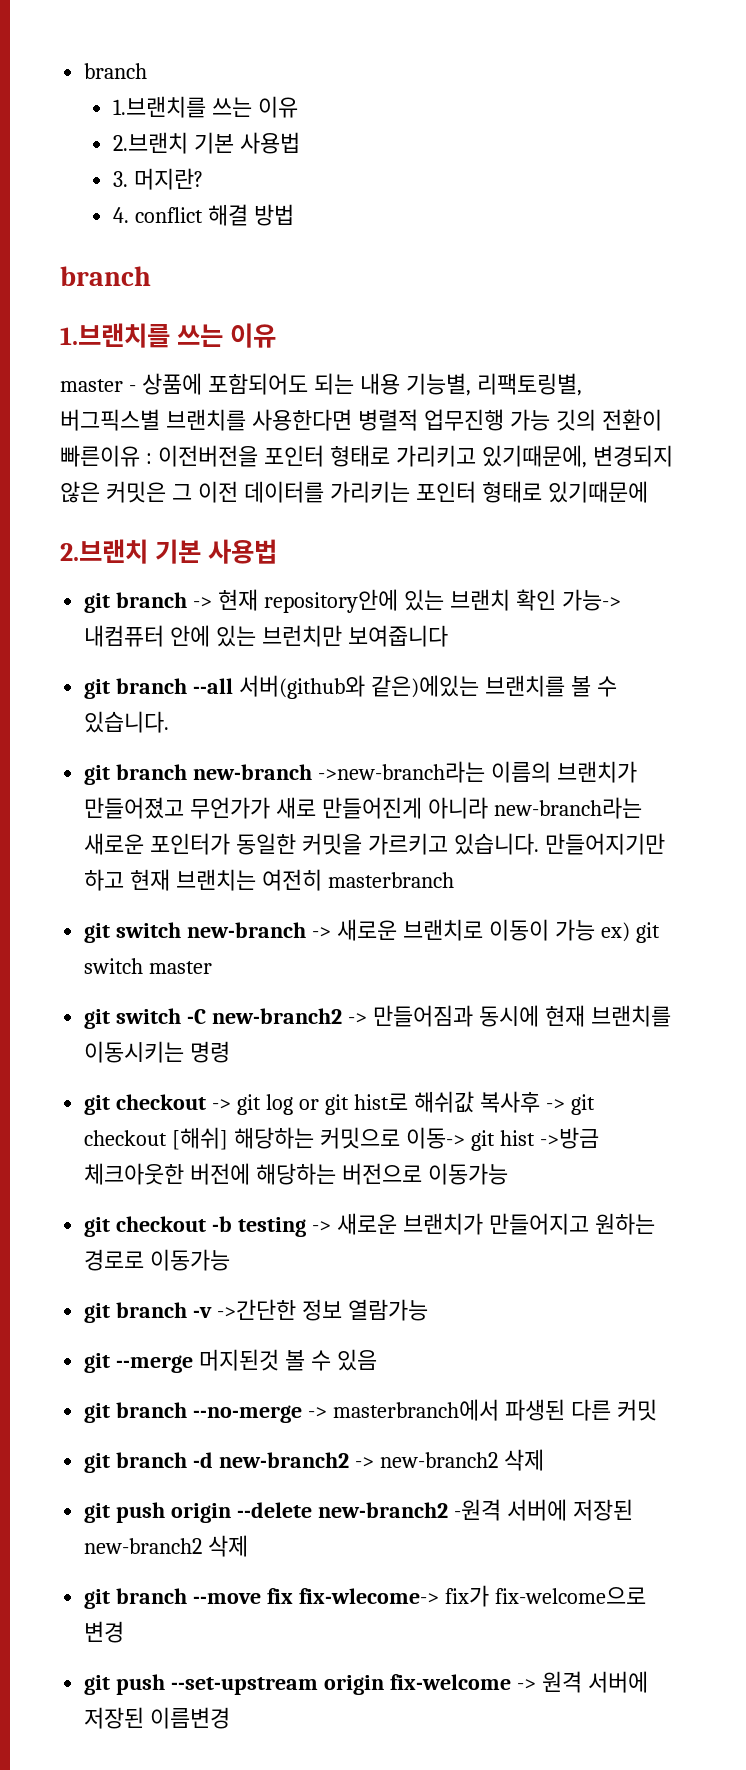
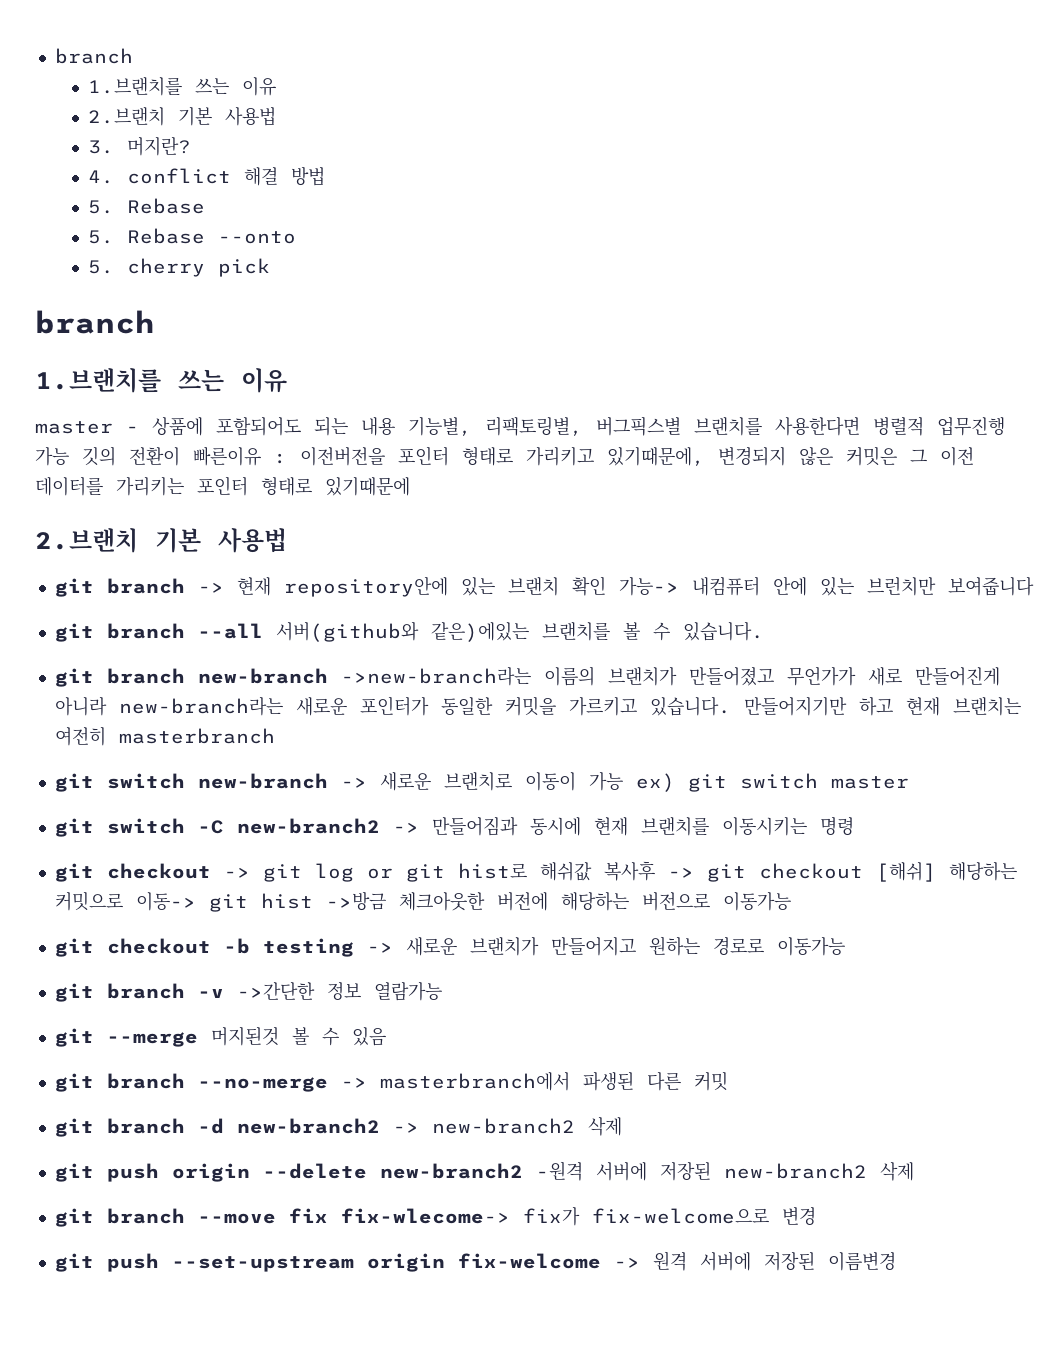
  4. conflict 해결 방법
+ 5. Rebase
+ 5. Rebase --onto
+ 5. cherry pick

